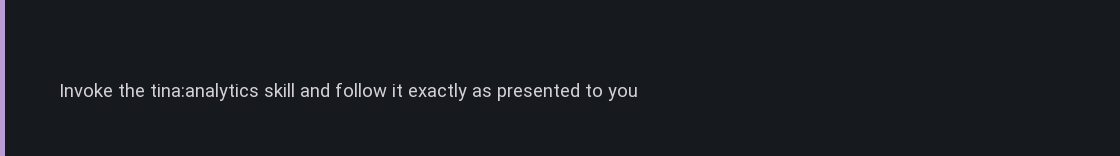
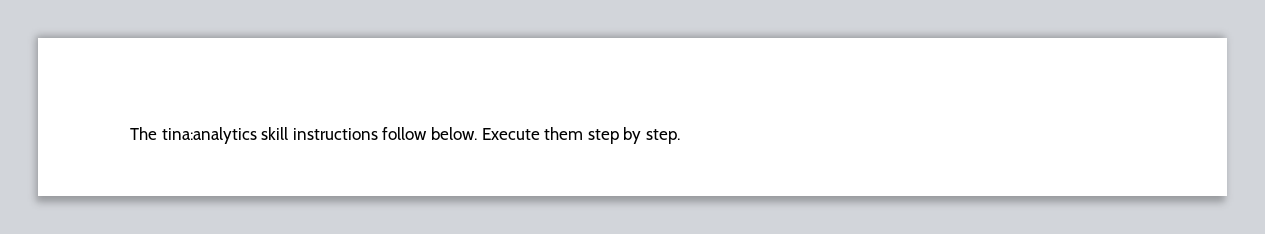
- Invoke the tina:analytics skill and follow it exactly as presented to you
+ The tina:analytics skill instructions follow below. Execute them step by step.

